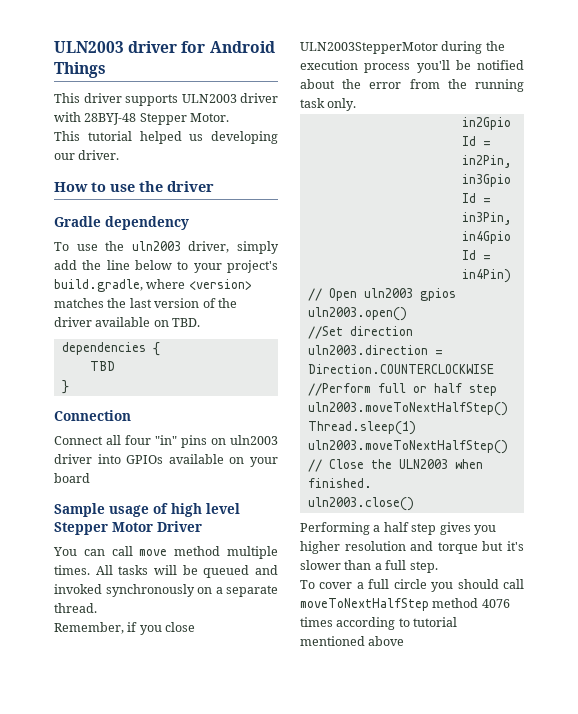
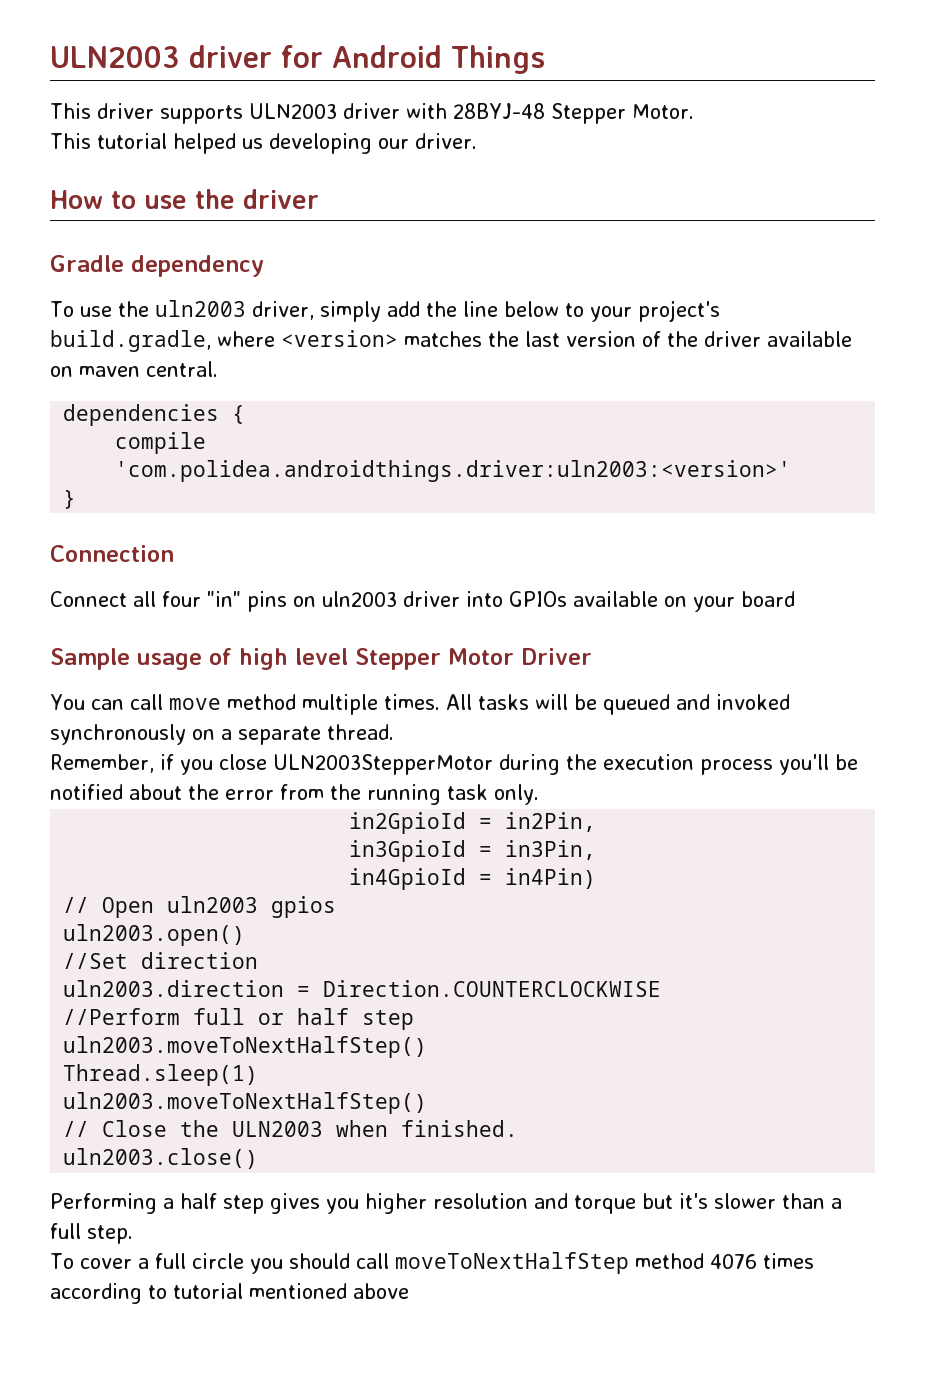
- To use the uln2003 driver, simply add the line below to your project's build.gradle, where <version> matches the last version of the driver available on TBD.
+ To use the uln2003 driver, simply add the line below to your project's build.gradle, where <version> matches the last version of the driver available on maven central.
- TBD
+ compile 'com.polidea.androidthings.driver:uln2003:<version>'

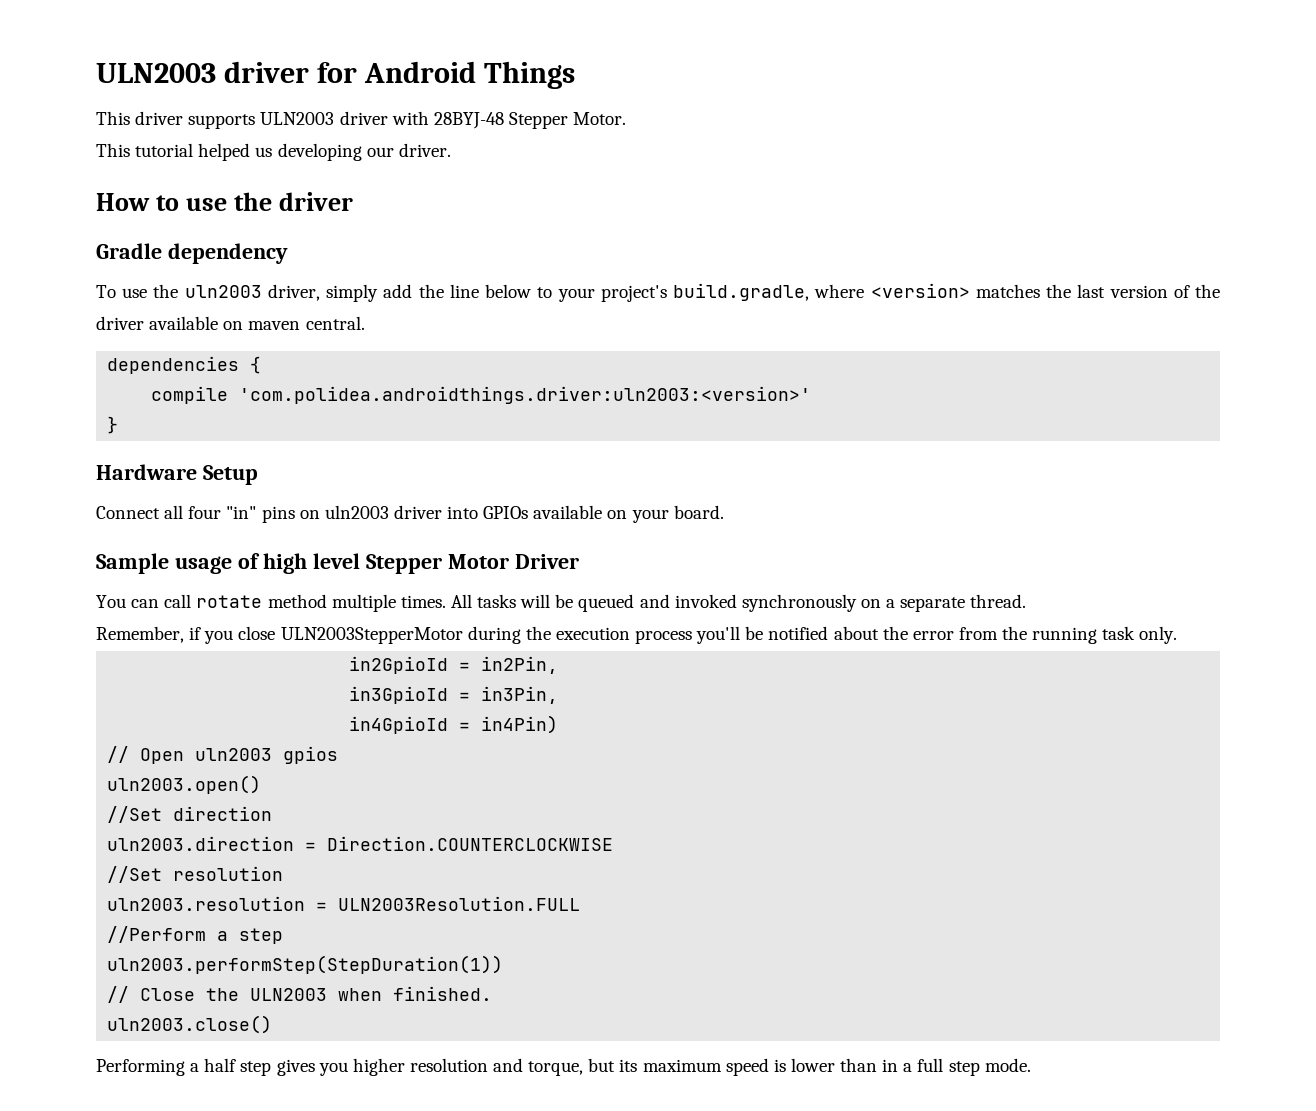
- Connection
+ Hardware Setup
- Connect all four "in" pins on uln2003 driver into GPIOs available on your board
+ Connect all four "in" pins on uln2003 driver into GPIOs available on your board.
- You can call move method multiple times.
+ You can call rotate method multiple times.
- //Perform full or half step
- uln2003.moveToNextHalfStep()
- Thread.sleep(1)
- uln2003.moveToNextHalfStep()
+ //Set resolution
+ uln2003.resolution = ULN2003Resolution.FULL
+ //Perform a step
+ uln2003.performStep(StepDuration(1))
- Performing a half step gives you higher resolution and torque but it's slower than a full step.
- To cover a full circle you should call moveToNextHalfStep method 4076 times according to tutorial mentioned above
+ Performing a half step gives you higher resolution and torque, but its maximum speed is lower than in a full step mode.

